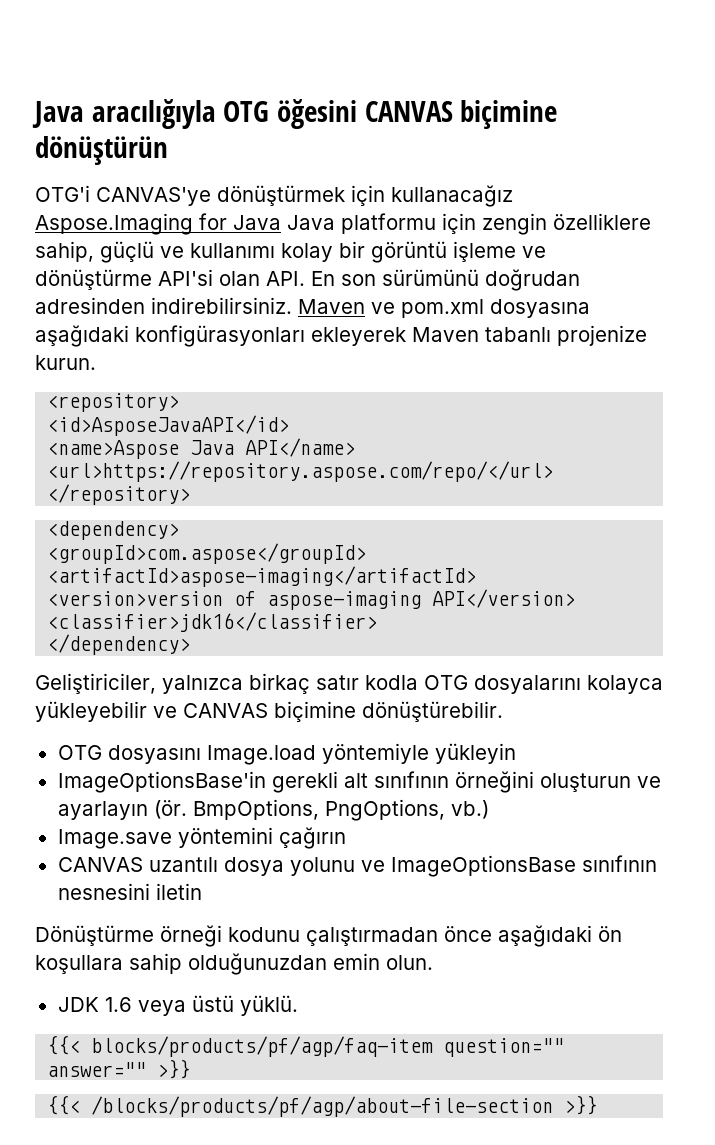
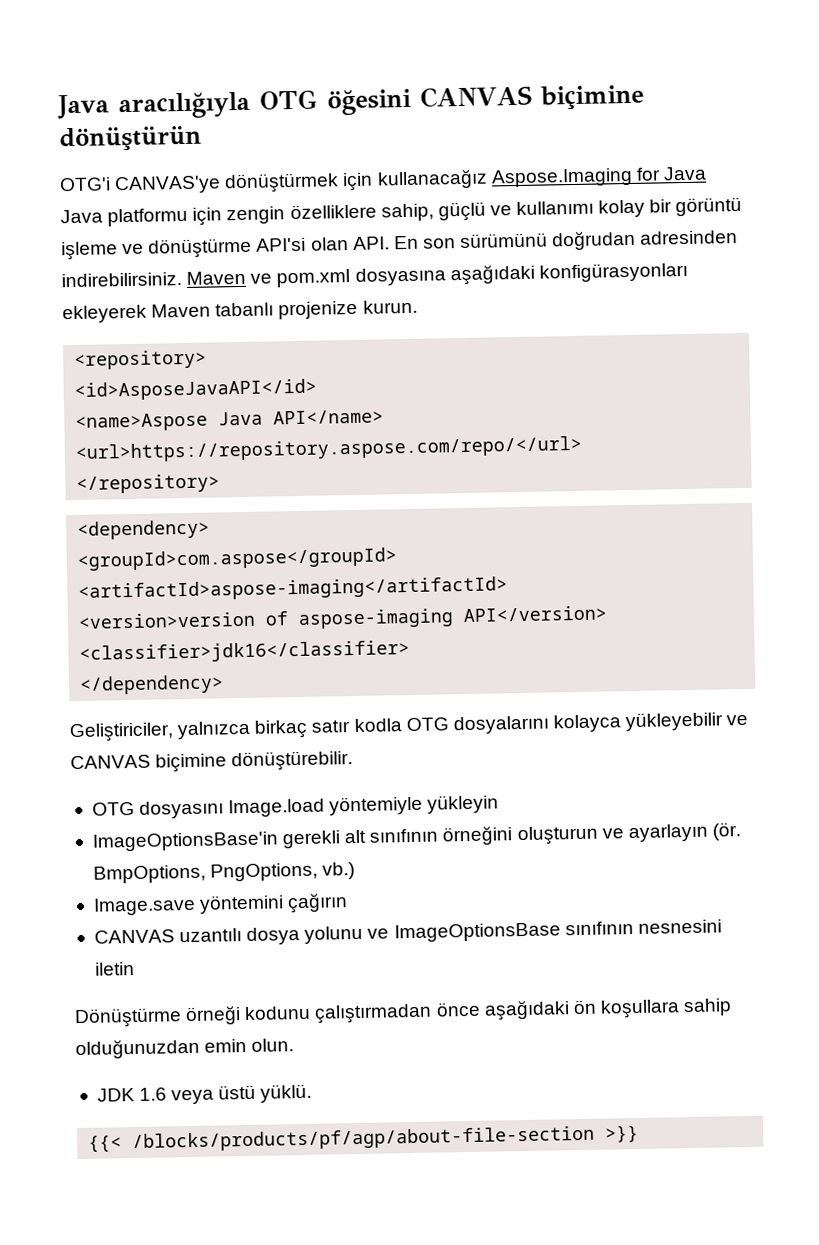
- {{< blocks/products/pf/agp/faq-item question="" answer="" >}}

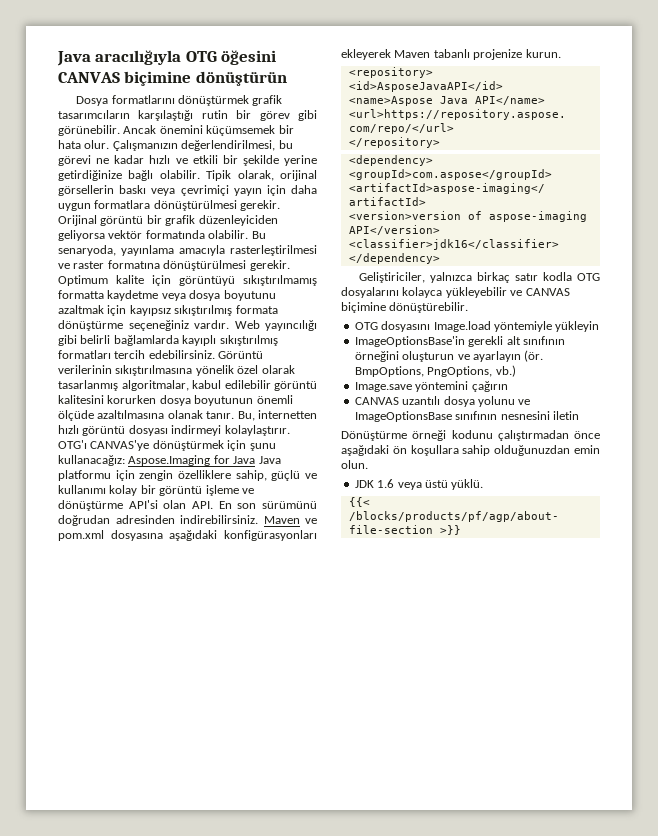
- OTG'i CANVAS'ye dönüştürmek için kullanacağız Aspose.Imaging for Java Java platformu için zengin özelliklere sahip, güçlü ve kullanımı kolay bir görüntü işleme ve dönüştürme API'si olan API. En son sürümünü doğrudan adresinden indirebilirsiniz.
+ Dosya formatlarını dönüştürmek grafik tasarımcıların karşılaştığı rutin bir görev gibi görünebilir. Ancak önemini küçümsemek bir hata olur. Çalışmanızın değerlendirilmesi, bu görevi ne kadar hızlı ve etkili bir şekilde yerine getirdiğinize bağlı olabilir. Tipik olarak, orijinal görsellerin baskı veya çevrimiçi yayın için daha uygun formatlara dönüştürülmesi gerekir. Orijinal görüntü bir grafik düzenleyiciden geliyorsa vektör formatında olabilir. Bu senaryoda, yayınlama amacıyla rasterleştirilmesi ve raster formatına dönüştürülmesi gerekir. Optimum kalite için görüntüyü sıkıştırılmamış formatta kaydetme veya dosya boyutunu azaltmak için kayıpsız sıkıştırılmış formata dönüştürme seçeneğiniz vardır. Web yayıncılığı gibi belirli bağlamlarda kayıplı sıkıştırılmış formatları tercih edebilirsiniz. Görüntü verilerinin sıkıştırılmasına yönelik özel olarak tasarlanmış algoritmalar, kabul edilebilir görüntü kalitesini korurken dosya boyutunun önemli ölçüde azaltılmasına olanak tanır. Bu, internetten hızlı görüntü dosyası indirmeyi kolaylaştırır. OTG'ı CANVAS'ye dönüştürmek için şunu kullanacağız: Aspose.Imaging for Java Java platformu için zengin özelliklere sahip, güçlü ve kullanımı kolay bir görüntü işleme ve dönüştürme API'si olan API. En son sürümünü doğrudan adresinden indirebilirsiniz.

